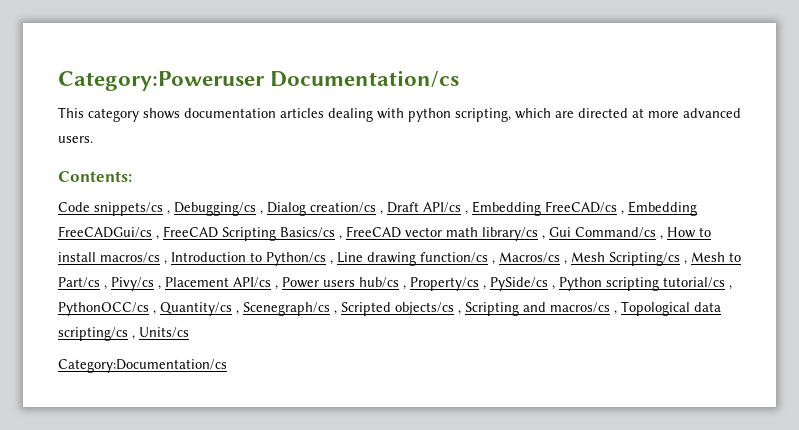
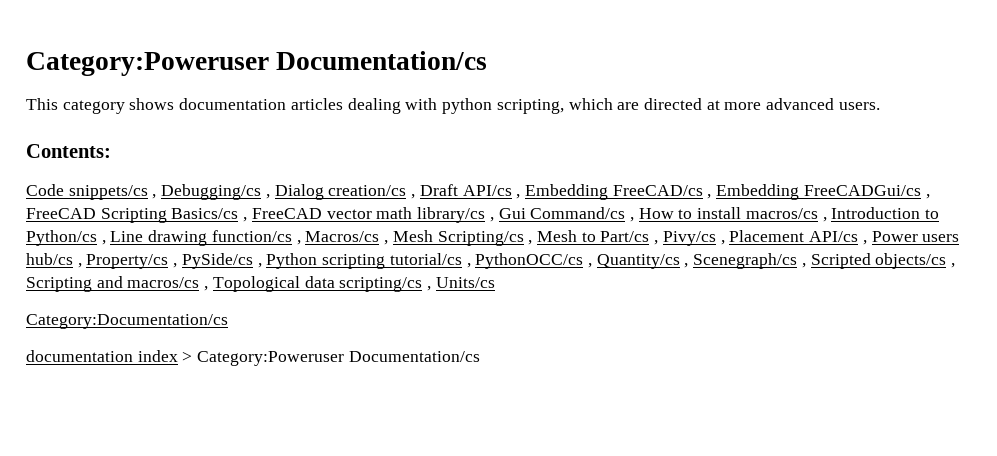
+ documentation index > Category:Poweruser Documentation/cs

